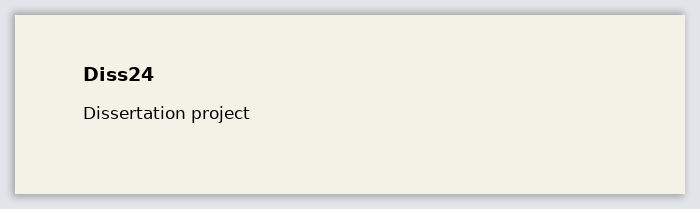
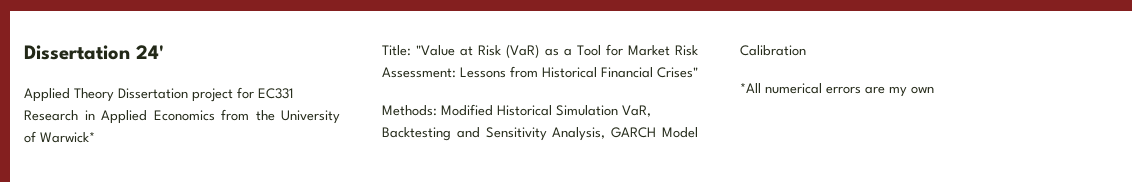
- Diss24
- Dissertation project
+ Dissertation 24'
+ Applied Theory Dissertation project for EC331 Research in Applied Economics from the University of Warwick*
+ Title: "Value at Risk (VaR) as a Tool for Market Risk Assessment: Lessons from Historical Financial Crises"
+ Methods: Modified Historical Simulation VaR, Backtesting and Sensitivity Analysis, GARCH Model Calibration
+ *All numerical errors are my own

